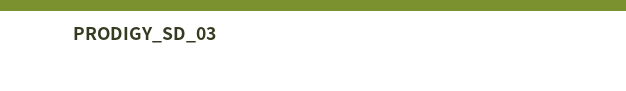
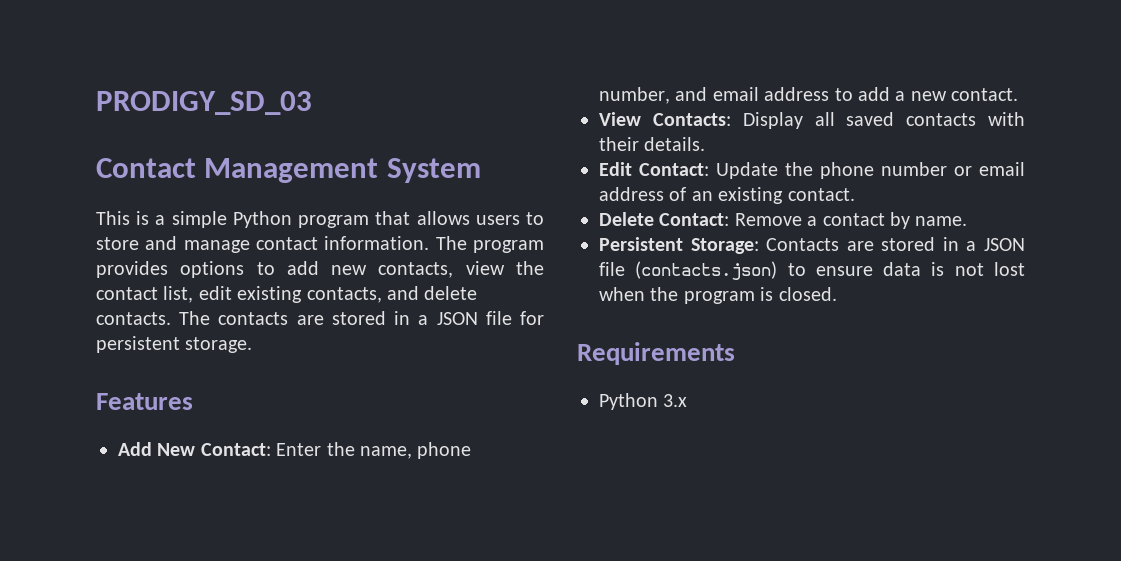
+ Contact Management System
+ This is a simple Python program that allows users to store and manage contact information. The program provides options to add new contacts, view the contact list, edit existing contacts, and delete contacts. The contacts are stored in a JSON file for persistent storage.
+ Features
+ Add New Contact: Enter the name, phone number, and email address to add a new contact.
+ View Contacts: Display all saved contacts with their details.
+ Edit Contact: Update the phone number or email address of an existing contact.
+ Delete Contact: Remove a contact by name.
+ Persistent Storage: Contacts are stored in a JSON file (contacts.json) to ensure data is not lost when the program is closed.
+ Requirements
+ Python 3.x

